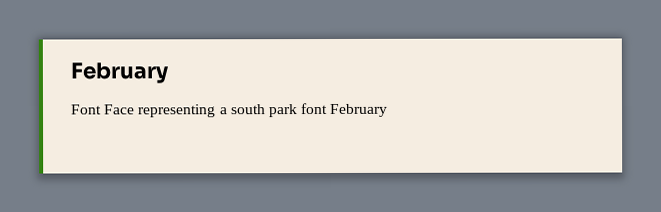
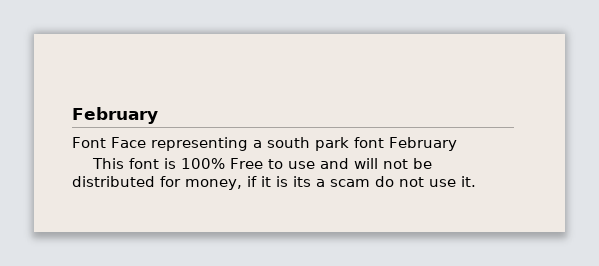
+ This font is 100% Free to use and will not be distributed for money, if it is its a scam do not use it.

